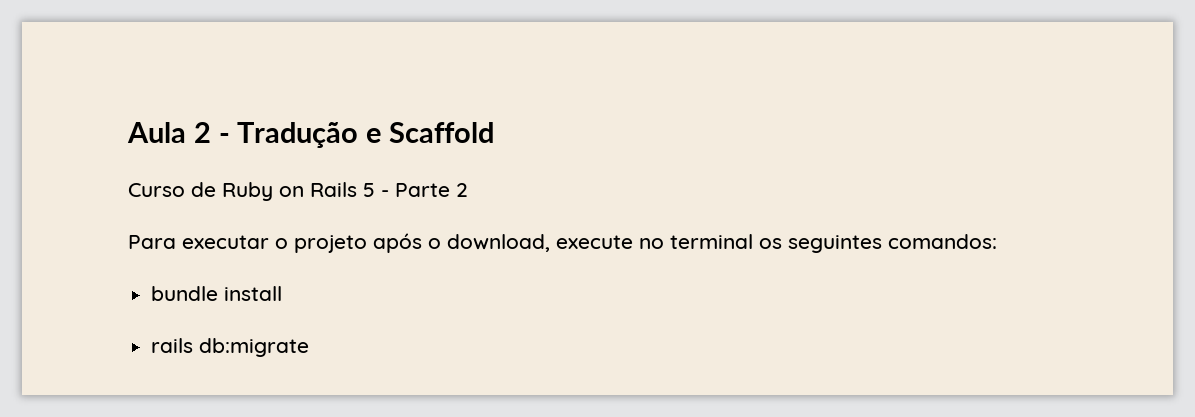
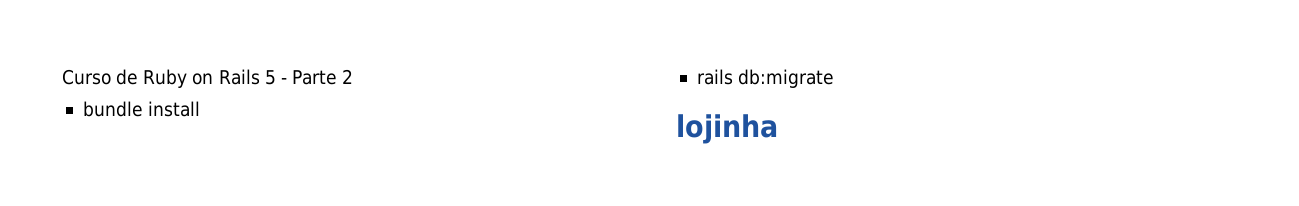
- Aula 2 - Tradução e Scaffold
- Para executar o projeto após o download, execute no terminal os seguintes comandos:
+ lojinha

